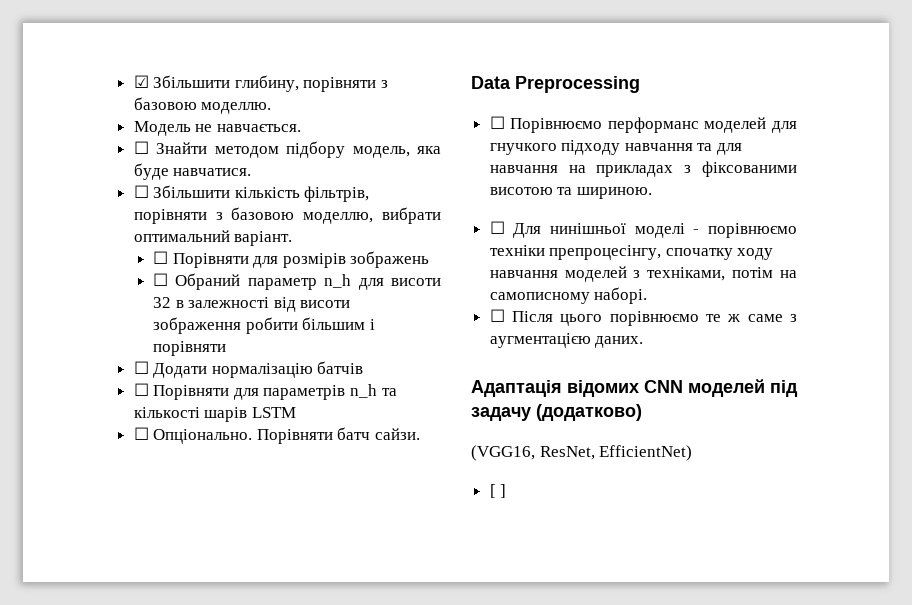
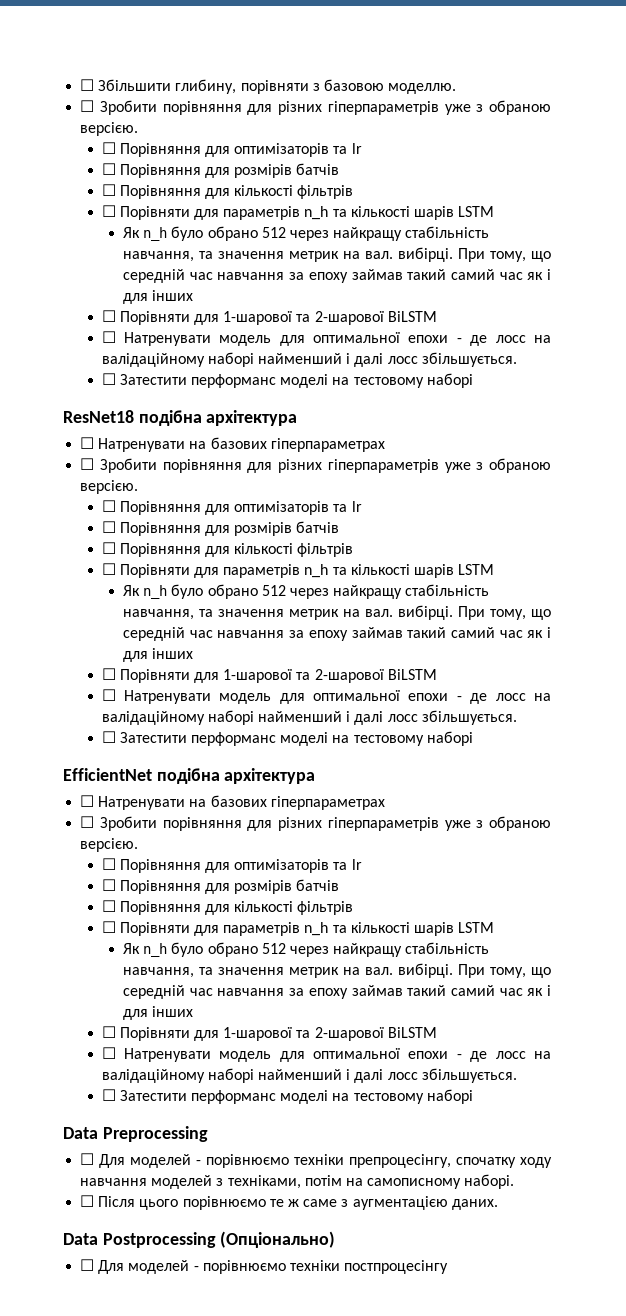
- ☑ Збільшити глибину, порівняти з базовою моделлю.
- Модель не навчається.
- ☐ Знайти методом підбору модель, яка буде навчатися.
- ☐ Збільшити кількість фільтрів, порівняти з базовою моделлю, вибрати оптимальний варіант.
- ☐ Порівняти для розмірів зображень
- ☐ Обраний параметр n_h для висоти 32 в залежності від висоти зображення робити більшим і порівняти
- ☐ Додати нормалізацію батчів
+ ☐ Збільшити глибину, порівняти з базовою моделлю.
+ ☐ Зробити порівняння для різних гіперпараметрів уже з обраною версією.
+ ☐ Порівняння для оптимізаторів та lr
+ ☐ Порівняння для розмірів батчів
+ ☐ Порівняння для кількості фільтрів
  ☐ Порівняти для параметрів n_h та кількості шарів LSTM
- ☐ Опціонально. Порівняти батч сайзи.
+ Як n_h було обрано 512 через найкращу стабільність навчання, та значення метрик на вал. вибірці. При тому, що середній час навчання за епоху займав такий самий час як і для інших
+ ☐ Порівняти для 1-шарової та 2-шарової BiLSTM
+ ☐ Натренувати модель для оптимальної епохи - де лосс на валідаційному наборі найменший і далі лосс збільшується.
+ ☐ Затестити перформанс моделі на тестовому наборі
+ ResNet18 подібна архітектура
+ ☐ Натренувати на базових гіперпараметрах
+ ☐ Зробити порівняння для різних гіперпараметрів уже з обраною версією.
+ ☐ Порівняння для оптимізаторів та lr
+ ☐ Порівняння для розмірів батчів
+ ☐ Порівняння для кількості фільтрів
+ ☐ Порівняти для параметрів n_h та кількості шарів LSTM
+ Як n_h було обрано 512 через найкращу стабільність навчання, та значення метрик на вал. вибірці. При тому, що середній час навчання за епоху займав такий самий час як і для інших
+ ☐ Порівняти для 1-шарової та 2-шарової BiLSTM
+ ☐ Натренувати модель для оптимальної епохи - де лосс на валідаційному наборі найменший і далі лосс збільшується.
+ ☐ Затестити перформанс моделі на тестовому наборі
+ EfficientNet подібна архітектура
+ ☐ Натренувати на базових гіперпараметрах
+ ☐ Зробити порівняння для різних гіперпараметрів уже з обраною версією.
+ ☐ Порівняння для оптимізаторів та lr
+ ☐ Порівняння для розмірів батчів
+ ☐ Порівняння для кількості фільтрів
+ ☐ Порівняти для параметрів n_h та кількості шарів LSTM
+ Як n_h було обрано 512 через найкращу стабільність навчання, та значення метрик на вал. вибірці. При тому, що середній час навчання за епоху займав такий самий час як і для інших
+ ☐ Порівняти для 1-шарової та 2-шарової BiLSTM
+ ☐ Натренувати модель для оптимальної епохи - де лосс на валідаційному наборі найменший і далі лосс збільшується.
+ ☐ Затестити перформанс моделі на тестовому наборі
  Data Preprocessing
- ☐ Порівнюємо перформанс моделей для гнучкого підходу навчання та для навчання на прикладах з фіксованими висотою та шириною.
- ☐ Для нинішньої моделі - порівнюємо техніки препроцесінгу, спочатку ходу навчання моделей з техніками, потім на самописному наборі.
+ ☐ Для моделей - порівнюємо техніки препроцесінгу, спочатку ходу навчання моделей з техніками, потім на самописному наборі.
- Адаптація відомих CNN моделей під задачу (додатково)
- (VGG16, ResNet, EfficientNet)
- [ ]
+ Data Postprocessing (Опціонально)
+ ☐ Для моделей - порівнюємо техніки постпроцесінгу

